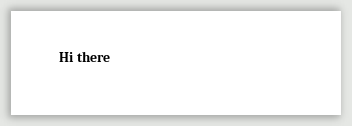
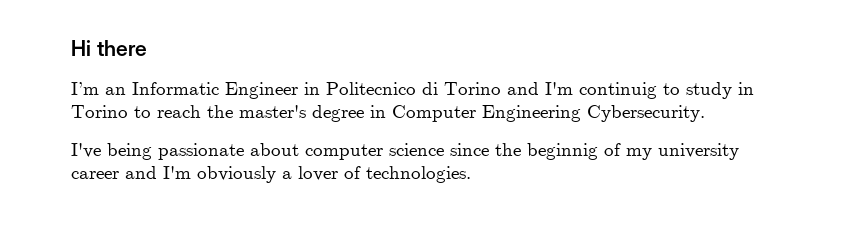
+ I’m an Informatic Engineer in Politecnico di Torino and I'm continuig to study in Torino to reach the master's degree in Computer Engineering Cybersecurity.
+ I've being passionate about computer science since the beginnig of my university career and I'm obviously a lover of technologies.

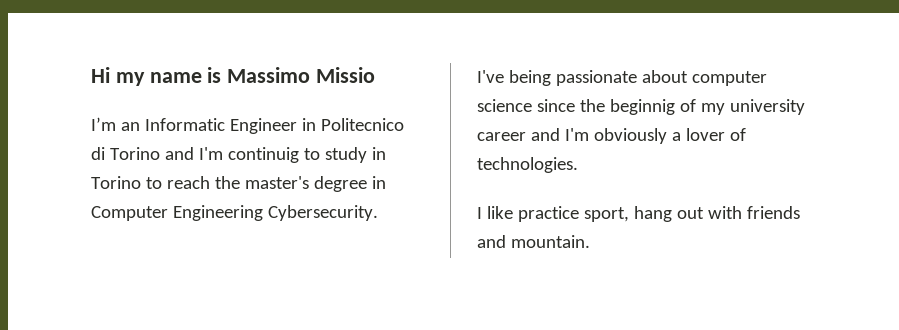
- Hi there
+ Hi my name is Massimo Missio
+ I like practice sport, hang out with friends and mountain.

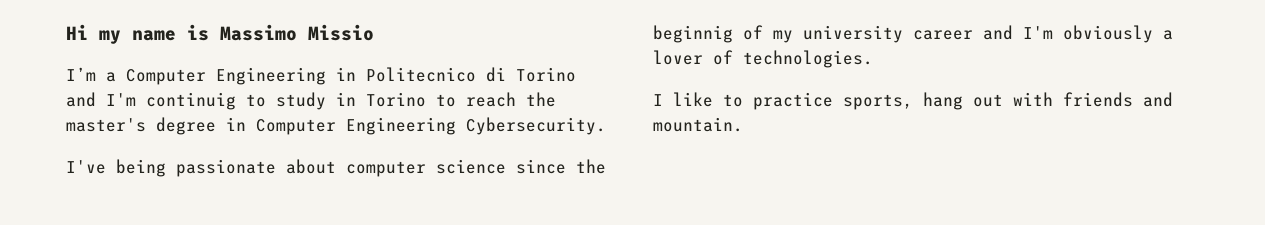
- I’m an Informatic Engineer in Politecnico di Torino and I'm continuig to study in Torino to reach the master's degree in Computer Engineering Cybersecurity.
+ I’m a Computer Engineering in Politecnico di Torino and I'm continuig to study in Torino to reach the master's degree in Computer Engineering Cybersecurity.
- I like practice sport, hang out with friends and mountain.
+ I like to practice sports, hang out with friends and mountain.

